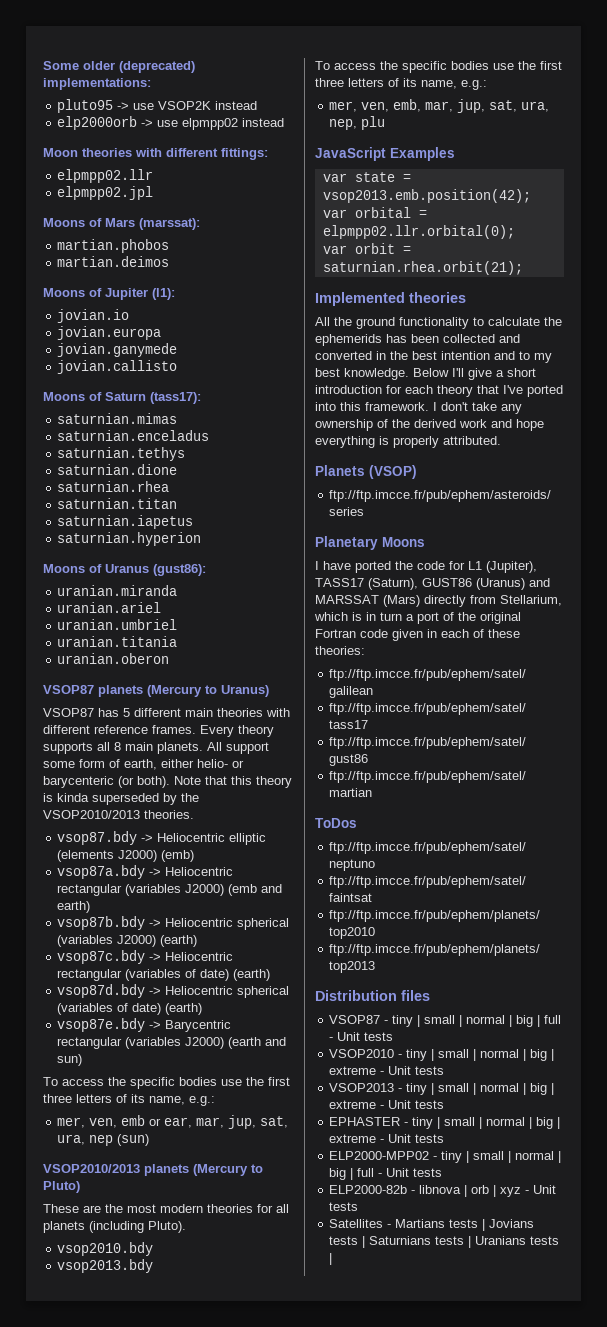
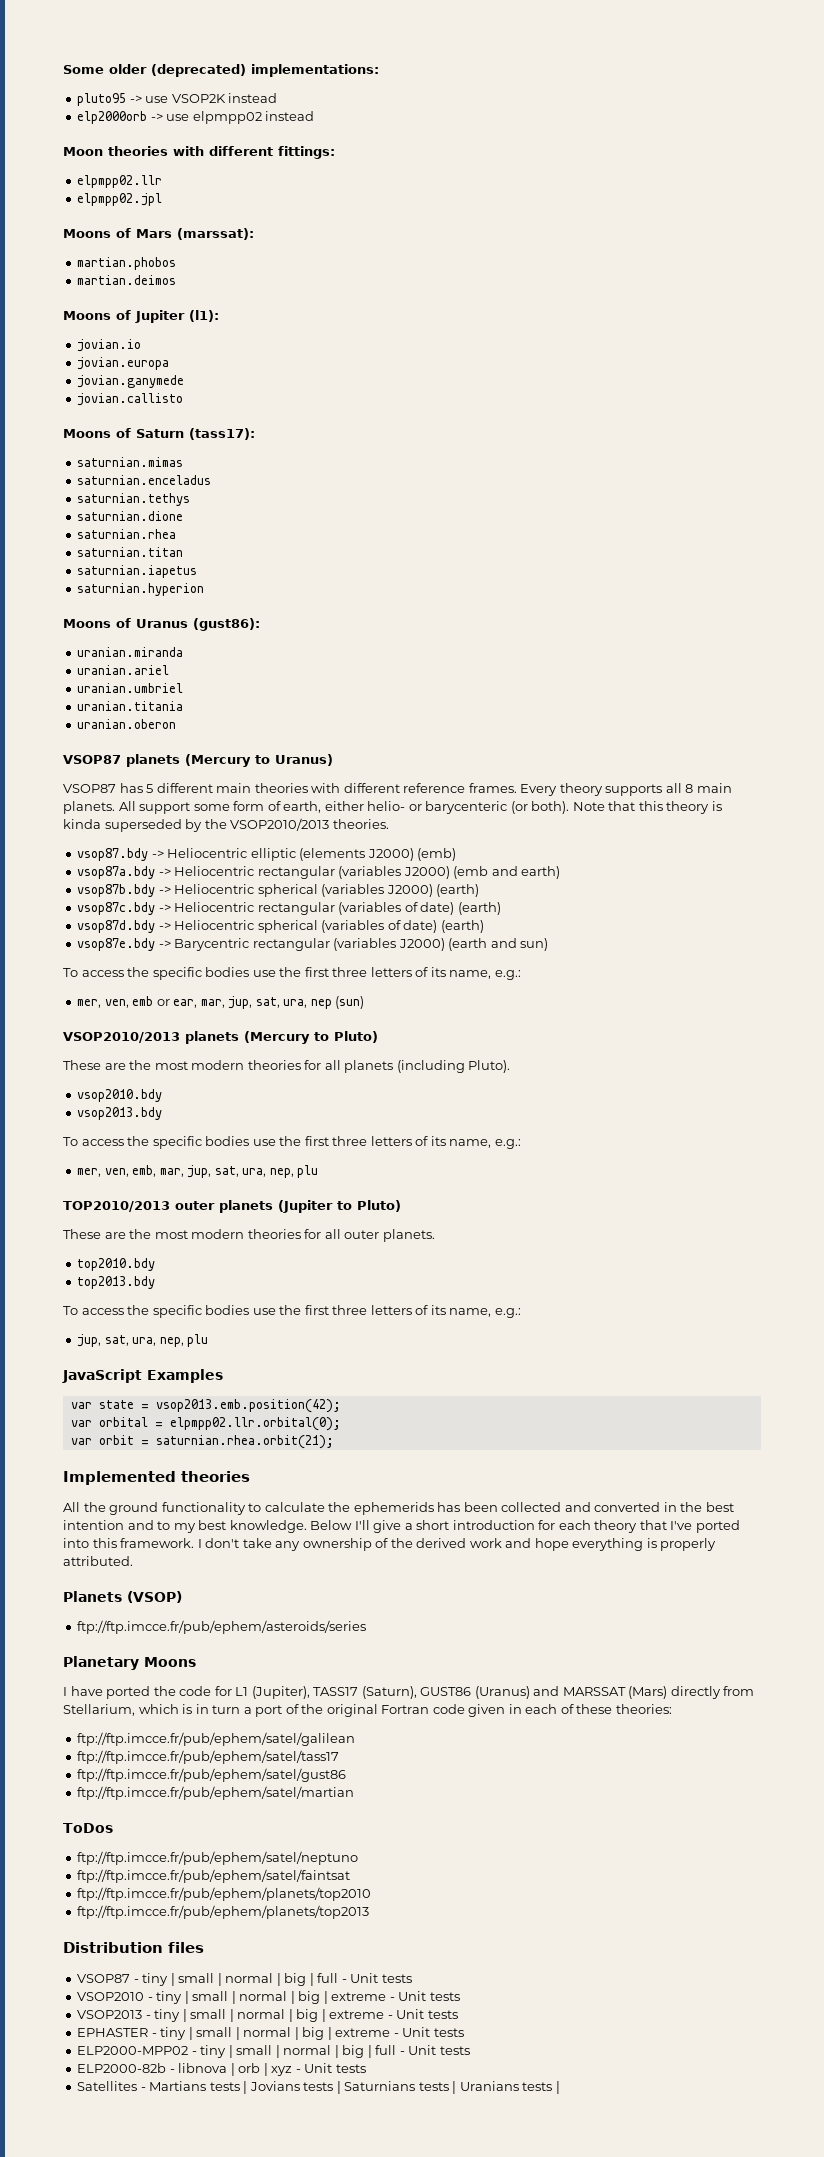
+ TOP2010/2013 outer planets (Jupiter to Pluto)
+ These are the most modern theories for all outer planets.
+ top2010.bdy
+ top2013.bdy
+ To access the specific bodies use the first three letters of its name, e.g.:
+ jup, sat, ura, nep, plu

